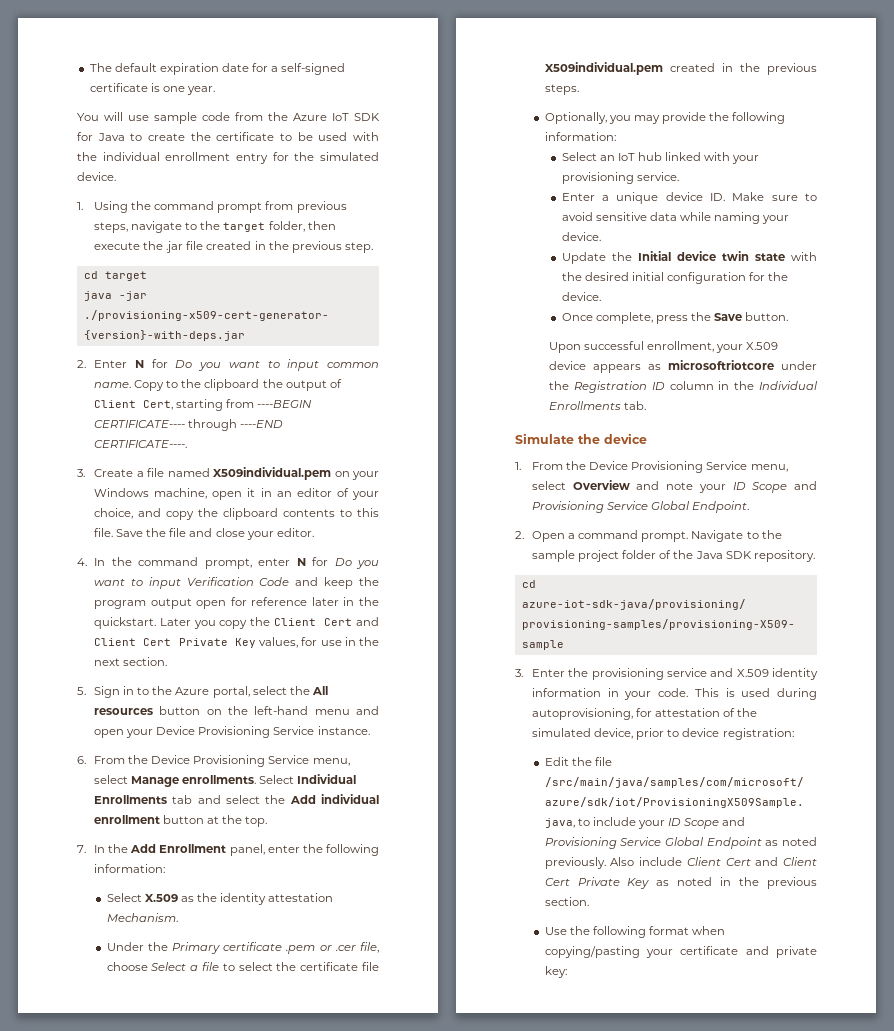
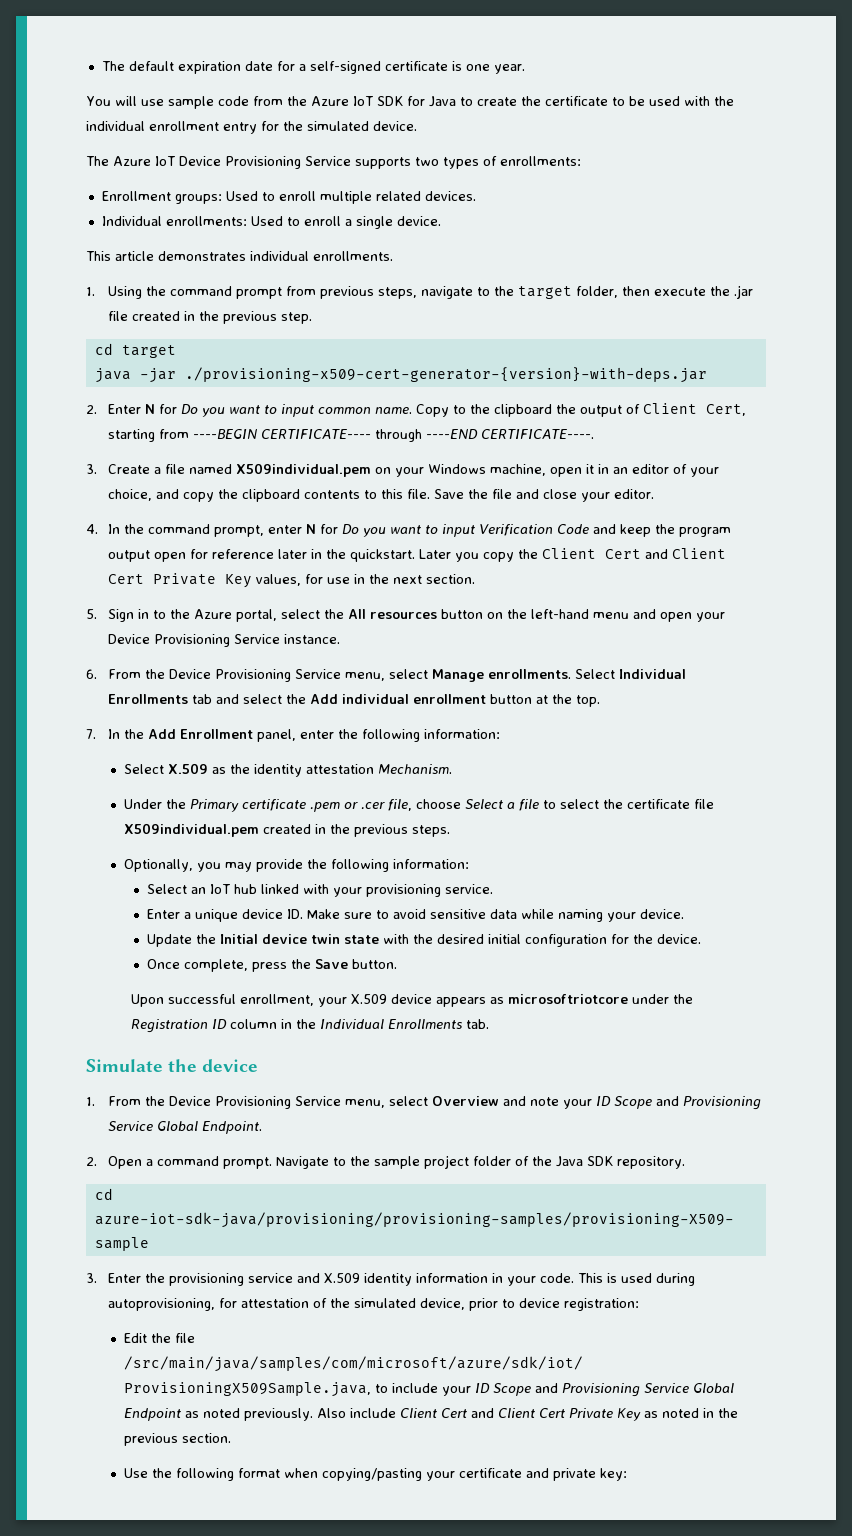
+ The Azure IoT Device Provisioning Service supports two types of enrollments:
+ Enrollment groups: Used to enroll multiple related devices.
+ Individual enrollments: Used to enroll a single device.
+ This article demonstrates individual enrollments.

